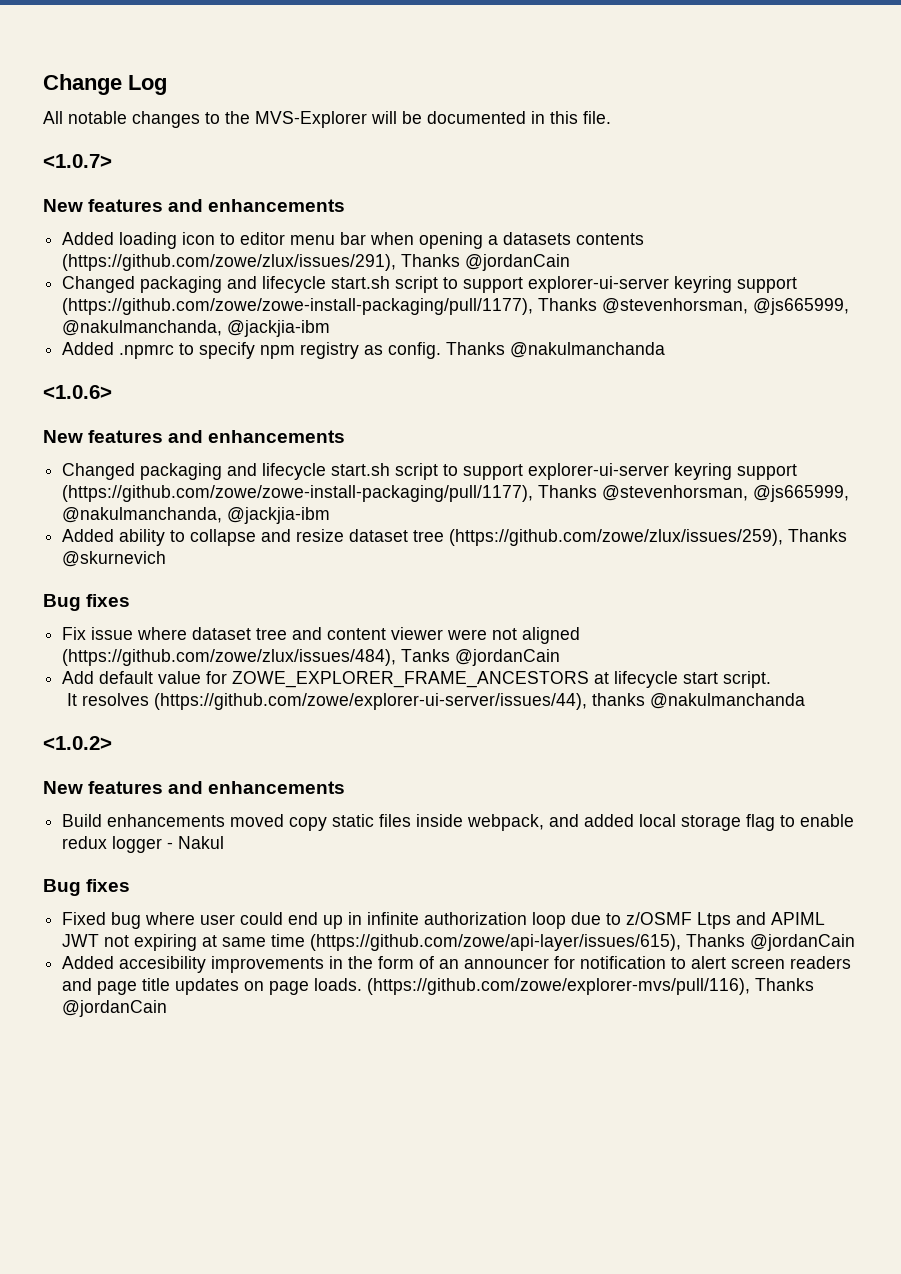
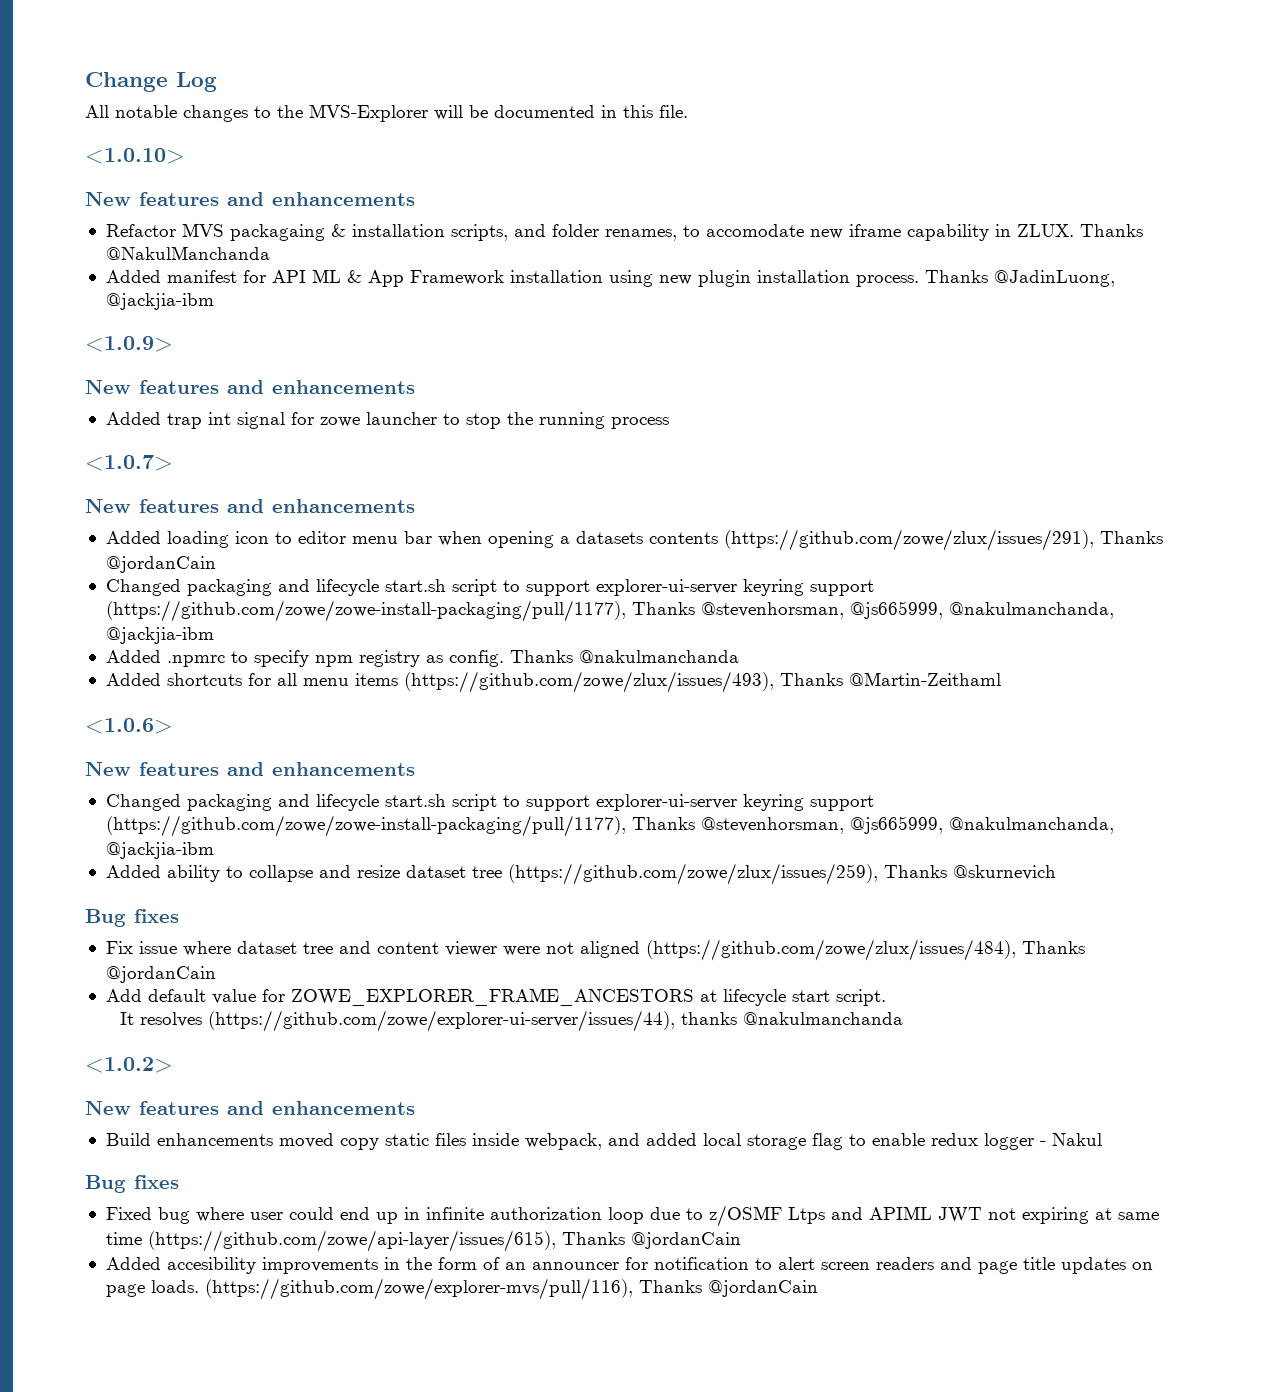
+ <1.0.10>
+ New features and enhancements
+ Refactor MVS packagaing & installation scripts, and folder renames, to accomodate new iframe capability in ZLUX. Thanks @NakulManchanda
+ Added manifest for API ML & App Framework installation using new plugin installation process. Thanks @JadinLuong, @jackjia-ibm
+ <1.0.9>
+ New features and enhancements
+ Added trap int signal for zowe launcher to stop the running process
+ Added shortcuts for all menu items (https://github.com/zowe/zlux/issues/493), Thanks @Martin-Zeithaml
- Fix issue where dataset tree and content viewer were not aligned (https://github.com/zowe/zlux/issues/484), Tanks @jordanCain
+ Fix issue where dataset tree and content viewer were not aligned (https://github.com/zowe/zlux/issues/484), Thanks @jordanCain

